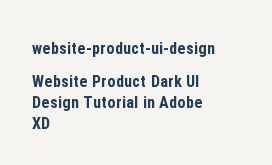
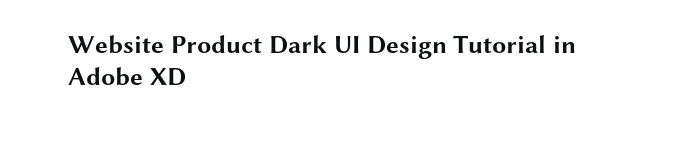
- website-product-ui-design

